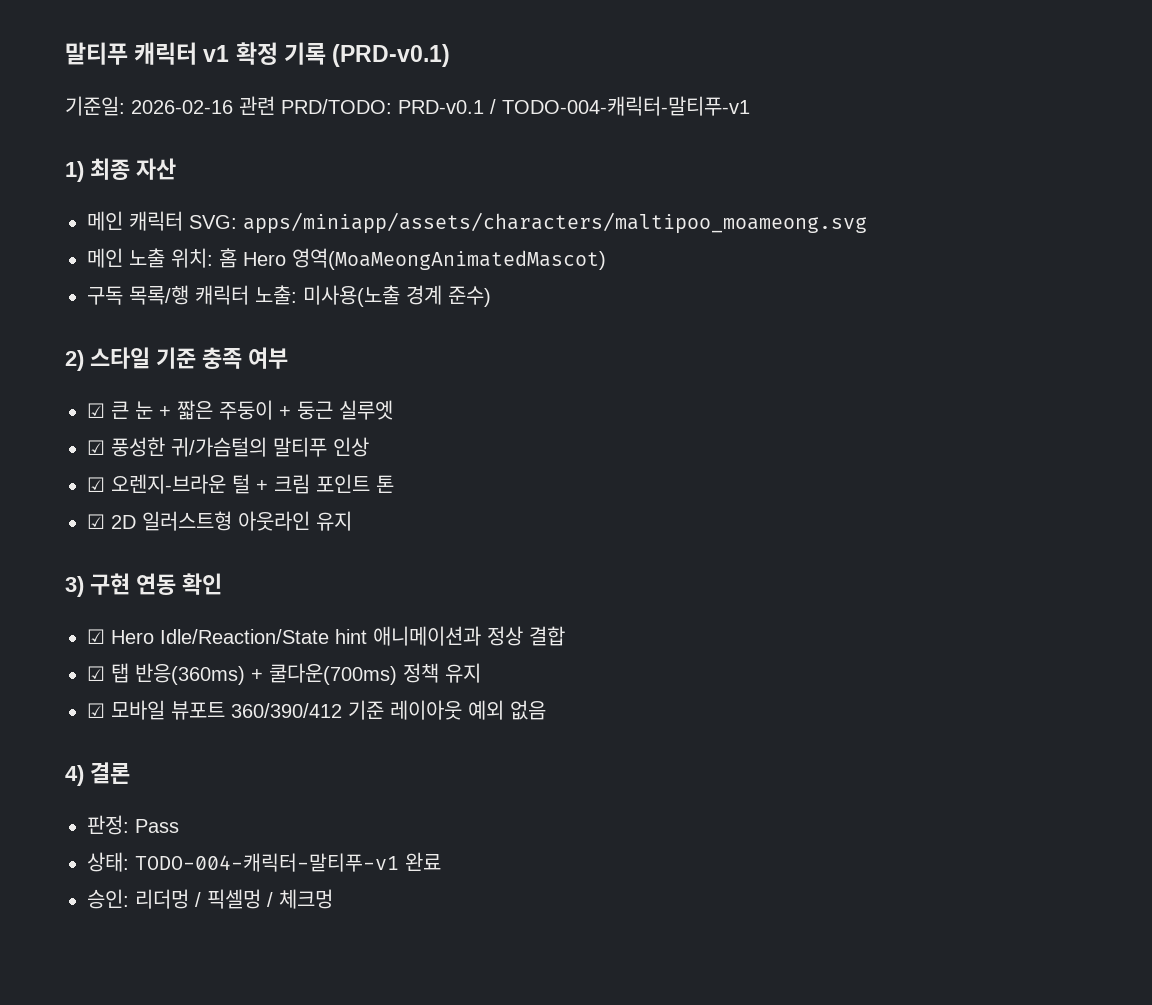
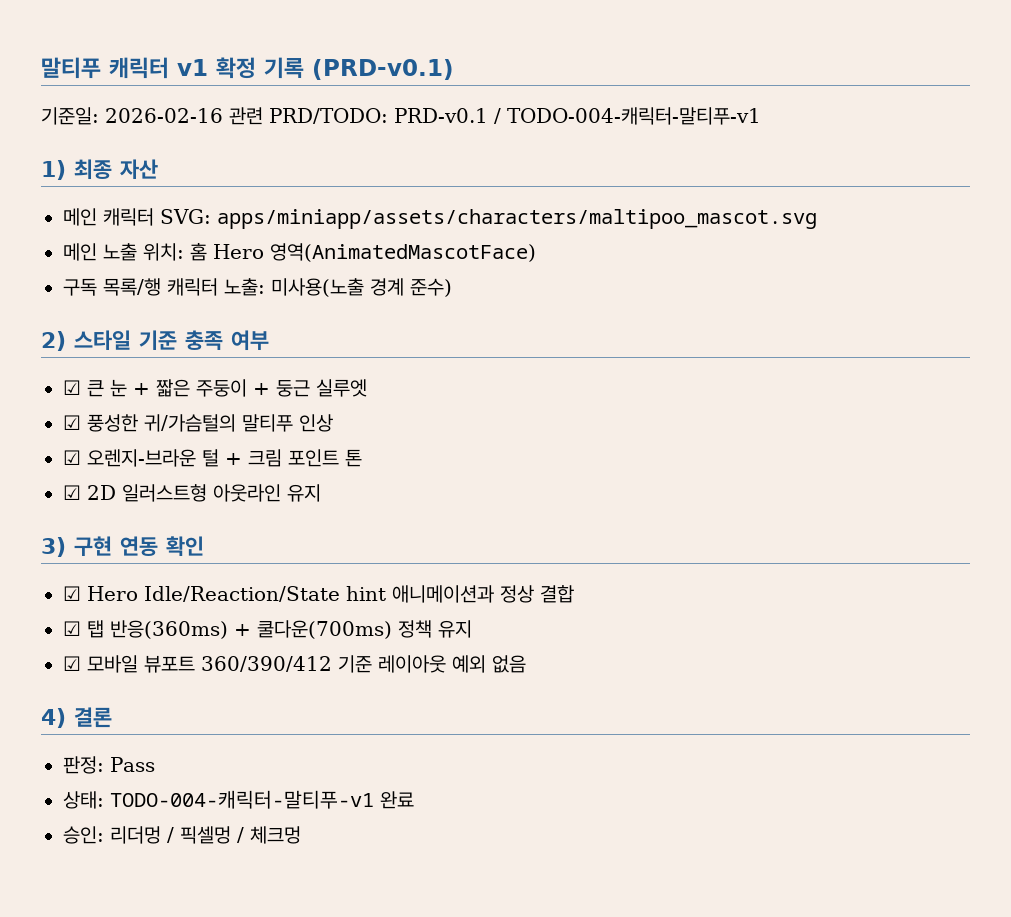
- 메인 캐릭터 SVG: apps/miniapp/assets/characters/maltipoo_moameong.svg
+ 메인 캐릭터 SVG: apps/miniapp/assets/characters/maltipoo_mascot.svg
- 메인 노출 위치: 홈 Hero 영역(MoaMeongAnimatedMascot)
+ 메인 노출 위치: 홈 Hero 영역(AnimatedMascotFace)

